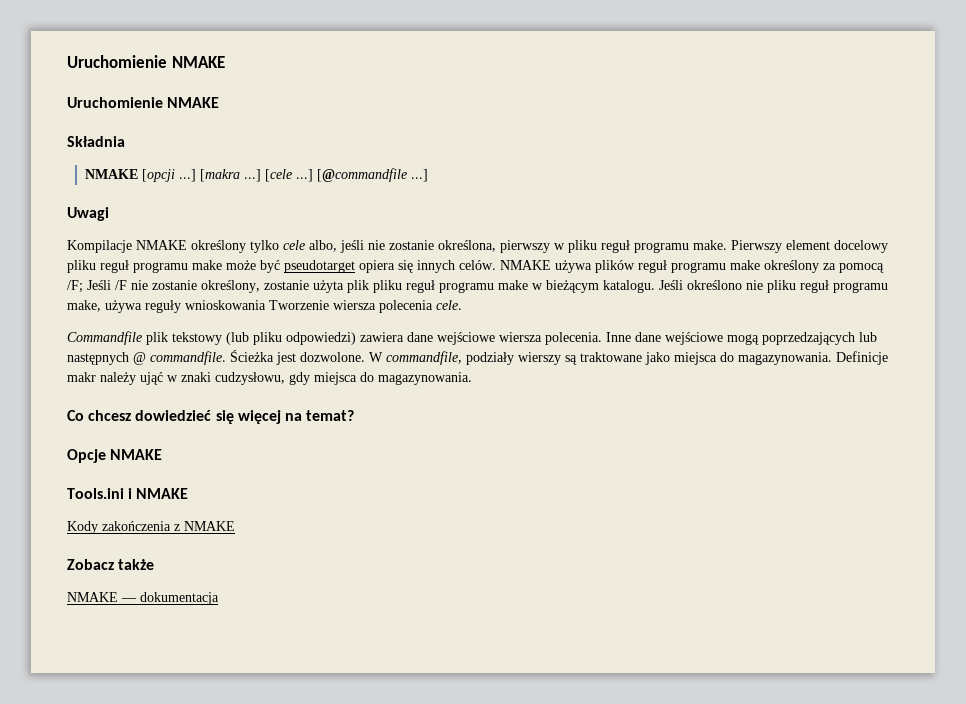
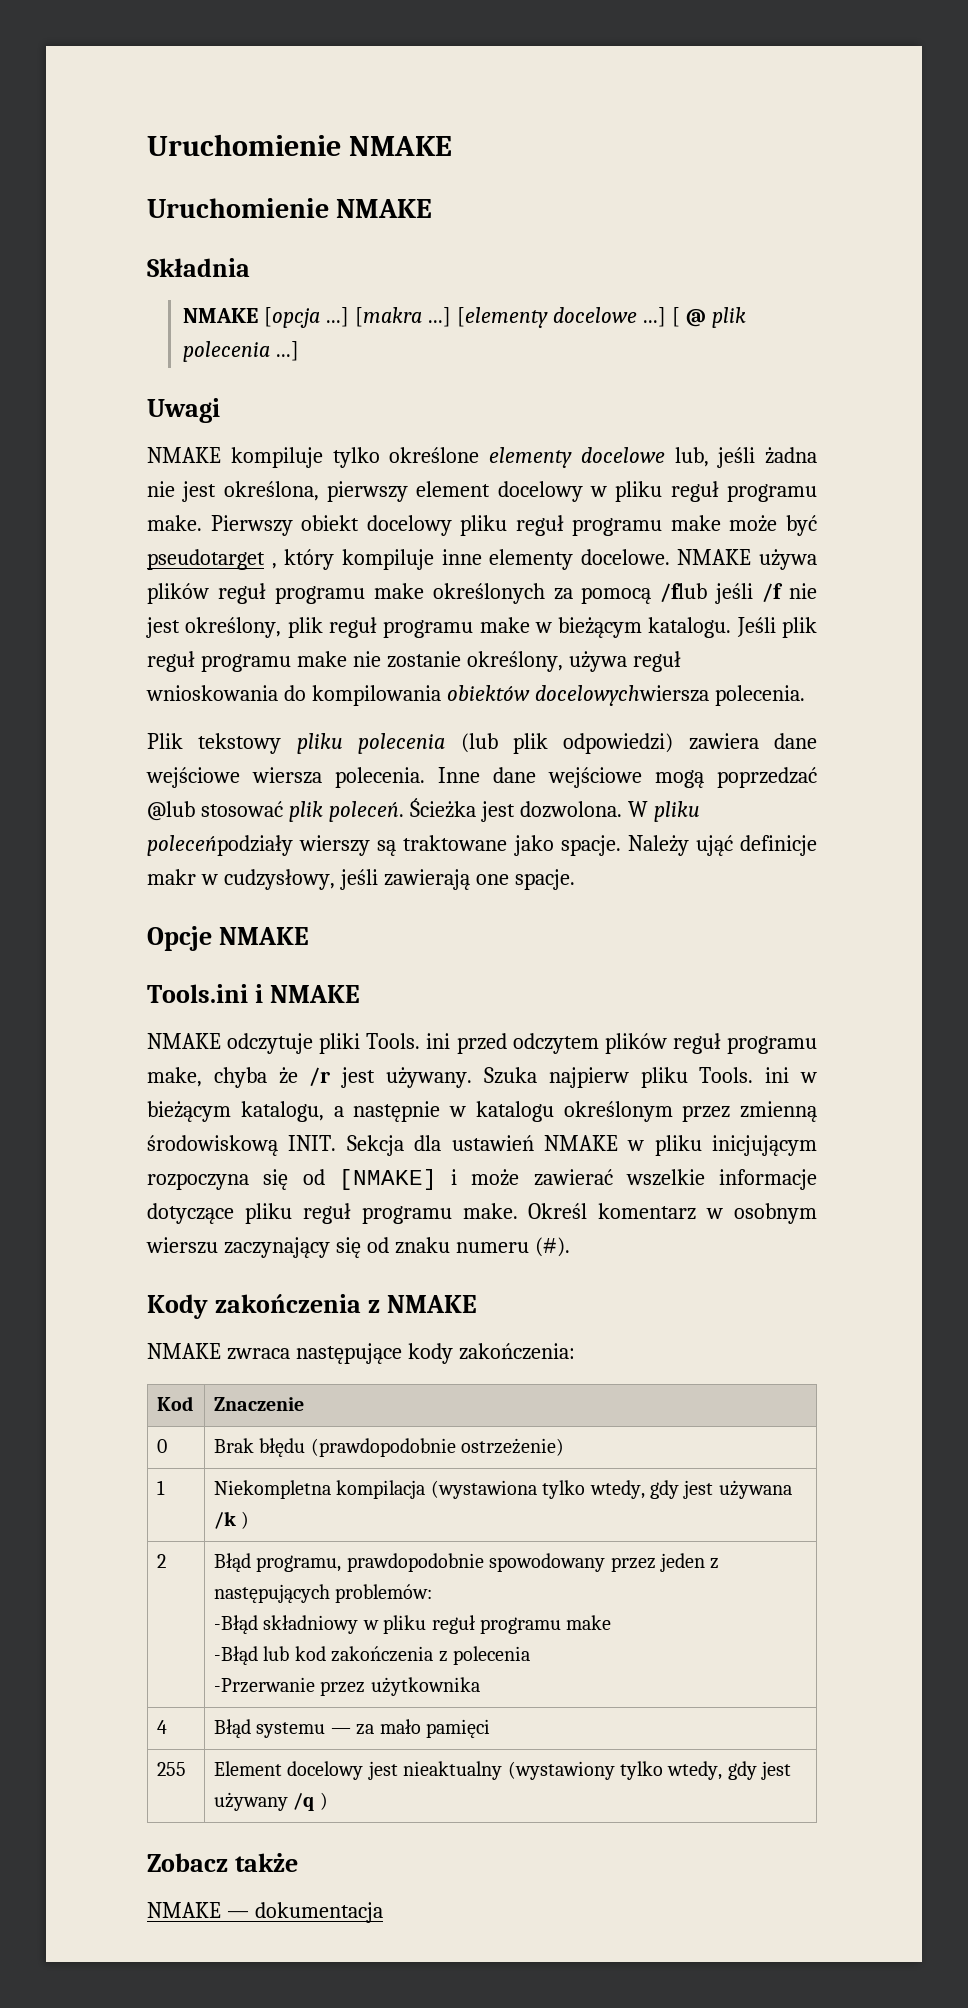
- NMAKE [opcji ...]
+ NMAKE [opcja ...]
- [cele ...] [@commandfile ...]
+ [elementy docelowe ...] [ @ plik polecenia ...]
  Uwagi
- Kompilacje NMAKE określony tylko cele albo, jeśli nie zostanie określona, pierwszy w pliku reguł programu make.
+ NMAKE kompiluje tylko określone elementy docelowe lub, jeśli żadna nie jest określona, pierwszy element docelowy w pliku reguł programu make.
- Pierwszy element docelowy pliku reguł programu make może być pseudotarget opiera się innych celów.
+ Pierwszy obiekt docelowy pliku reguł programu make może być pseudotarget , który kompiluje inne elementy docelowe.
- NMAKE używa plików reguł programu make określony za pomocą /F; Jeśli /F nie zostanie określony, zostanie użyta plik pliku reguł programu make w bieżącym katalogu.
+ NMAKE używa plików reguł programu make określonych za pomocą /flub jeśli /f nie jest określony, plik reguł programu make w bieżącym katalogu.
- Jeśli określono nie pliku reguł programu make, używa reguły wnioskowania Tworzenie wiersza polecenia cele.
- Commandfile plik tekstowy (lub pliku odpowiedzi) zawiera dane wejściowe wiersza polecenia.
+ Jeśli plik reguł programu make nie zostanie określony, używa reguł wnioskowania do kompilowania obiektów docelowychwiersza polecenia.
+ Plik tekstowy pliku polecenia (lub plik odpowiedzi) zawiera dane wejściowe wiersza polecenia.
- Inne dane wejściowe mogą poprzedzających lub następnych @ commandfile. Ścieżka jest dozwolone. W commandfile, podziały wierszy są traktowane jako miejsca do magazynowania. Definicje makr należy ująć w znaki cudzysłowu, gdy miejsca do magazynowania.
- Co chcesz dowiedzieć się więcej na temat?
+ Inne dane wejściowe mogą poprzedzać @lub stosować plik poleceń. Ścieżka jest dozwolona. W pliku poleceńpodziały wierszy są traktowane jako spacje. Należy ująć definicje makr w cudzysłowy, jeśli zawierają one spacje.
+ NMAKE odczytuje pliki Tools. ini przed odczytem plików reguł programu make, chyba że /r jest używany. Szuka najpierw pliku Tools. ini w bieżącym katalogu, a następnie w katalogu określonym przez zmienną środowiskową INIT. Sekcja dla ustawień NMAKE w pliku inicjującym rozpoczyna się od [NMAKE] i może zawierać wszelkie informacje dotyczące pliku reguł programu make. Określ komentarz w osobnym wierszu zaczynający się od znaku numeru (#).
  Kody zakończenia z NMAKE
+ NMAKE zwraca następujące kody zakończenia:
+ Kod | Znaczenie
+ 0 | Brak błędu (prawdopodobnie ostrzeżenie)
+ 1 | Niekompletna kompilacja (wystawiona tylko wtedy, gdy jest używana /k )
+ 2 | Błąd programu, prawdopodobnie spowodowany przez jeden z następujących problemów:
+ -Błąd składniowy w pliku reguł programu make
+ -Błąd lub kod zakończenia z polecenia
+ -Przerwanie przez użytkownika
+ 4 | Błąd systemu — za mało pamięci
+ 255 | Element docelowy jest nieaktualny (wystawiony tylko wtedy, gdy jest używany /q )

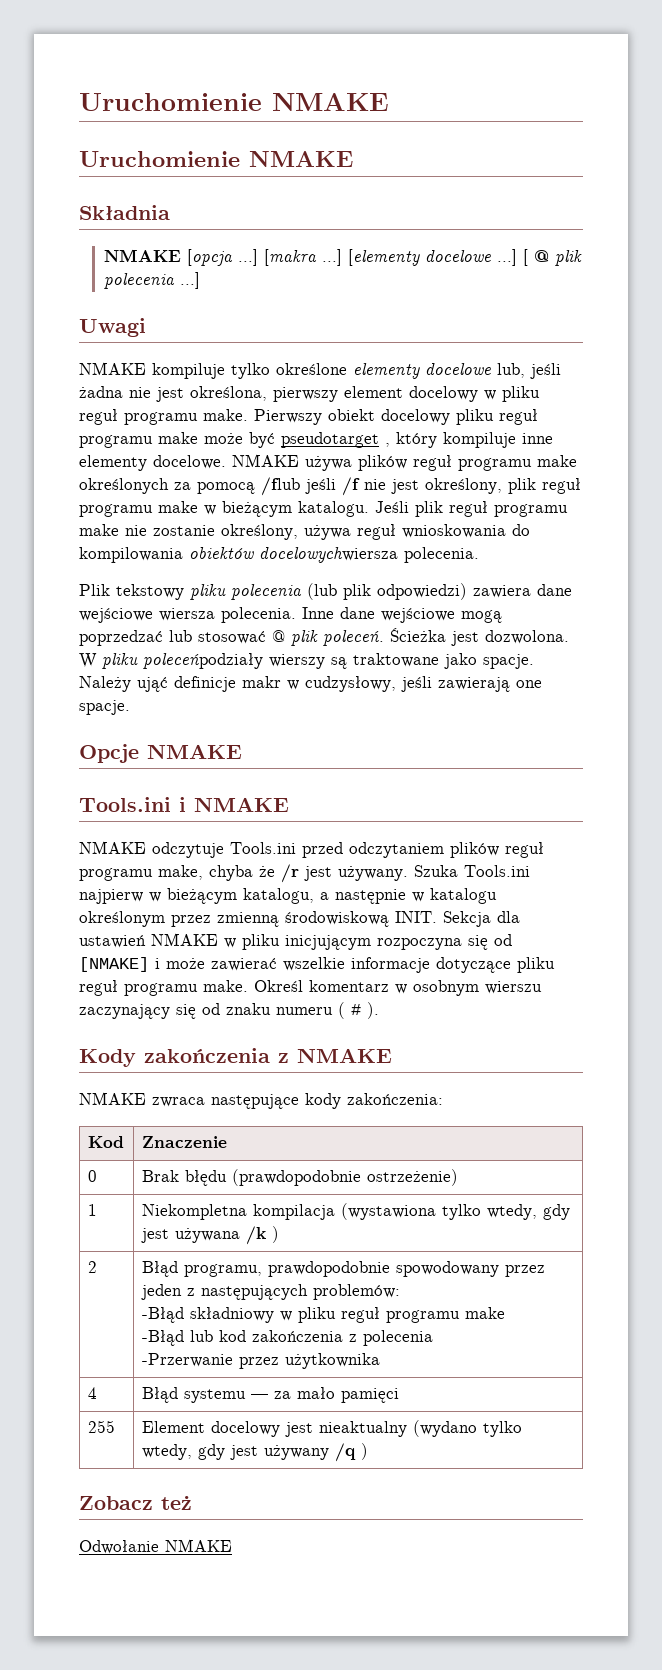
- Inne dane wejściowe mogą poprzedzać @lub stosować plik poleceń.
+ Inne dane wejściowe mogą poprzedzać lub stosować @ plik poleceń.
- NMAKE odczytuje pliki Tools. ini przed odczytem plików reguł programu make, chyba że /r jest używany.
+ NMAKE odczytuje Tools.ini przed odczytaniem plików reguł programu make, chyba że /r jest używany.
- Szuka najpierw pliku Tools. ini w bieżącym katalogu, a następnie w katalogu określonym przez zmienną środowiskową INIT.
+ Szuka Tools.ini najpierw w bieżącym katalogu, a następnie w katalogu określonym przez zmienną środowiskową INIT.
- Określ komentarz w osobnym wierszu zaczynający się od znaku numeru (#).
+ Określ komentarz w osobnym wierszu zaczynający się od znaku numeru ( # ).
- 255 | Element docelowy jest nieaktualny (wystawiony tylko wtedy, gdy jest używany /q )
+ 255 | Element docelowy jest nieaktualny (wydano tylko wtedy, gdy jest używany /q )
- Zobacz także
- NMAKE — dokumentacja
+ Zobacz też
+ Odwołanie NMAKE

